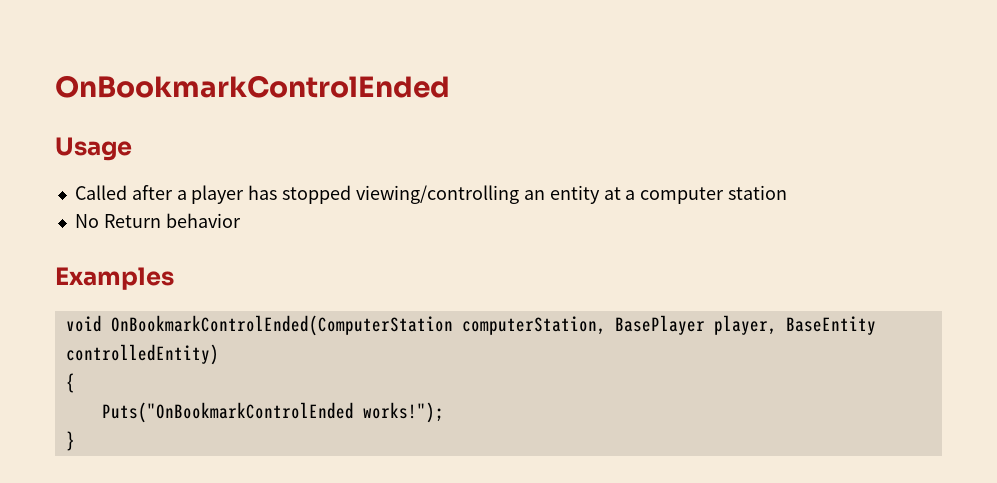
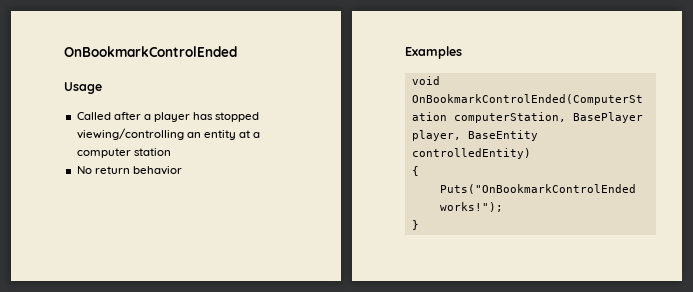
- No Return behavior
+ No return behavior

